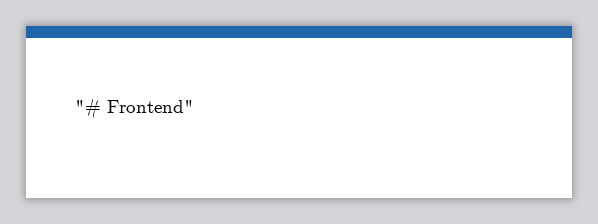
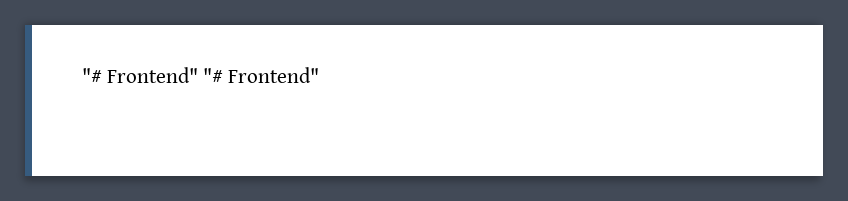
- "# Frontend"
+ "# Frontend" "# Frontend"

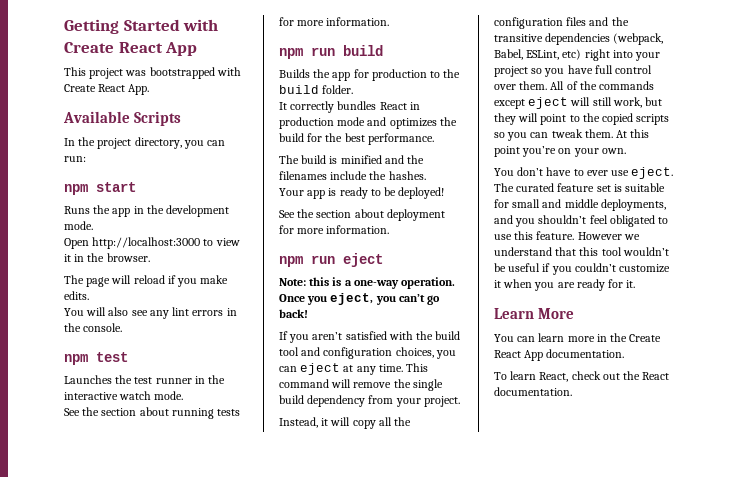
- "# Frontend" "# Frontend"
+ Getting Started with Create React App
+ This project was bootstrapped with Create React App.
+ Available Scripts
+ In the project directory, you can run:
+ npm start
+ Runs the app in the development mode.
+ Open http://localhost:3000 to view it in the browser.
+ The page will reload if you make edits.
+ You will also see any lint errors in the console.
+ npm test
+ Launches the test runner in the interactive watch mode.
+ See the section about running tests for more information.
+ npm run build
+ Builds the app for production to the build folder.
+ It correctly bundles React in production mode and optimizes the build for the best performance.
+ The build is minified and the filenames include the hashes.
+ Your app is ready to be deployed!
+ See the section about deployment for more information.
+ npm run eject
+ Note: this is a one-way operation. Once you eject, you can’t go back!
+ If you aren’t satisfied with the build tool and configuration choices, you can eject at any time. This command will remove the single build dependency from your project.
+ Instead, it will copy all the configuration files and the transitive dependencies (webpack, Babel, ESLint, etc) right into your project so you have full control over them. All of the commands except eject will still work, but they will point to the copied scripts so you can tweak them. At this point you’re on your own.
+ You don’t have to ever use eject. The curated feature set is suitable for small and middle deployments, and you shouldn’t feel obligated to use this feature. However we understand that this tool wouldn’t be useful if you couldn’t customize it when you are ready for it.
+ Learn More
+ You can learn more in the Create React App documentation.
+ To learn React, check out the React documentation.

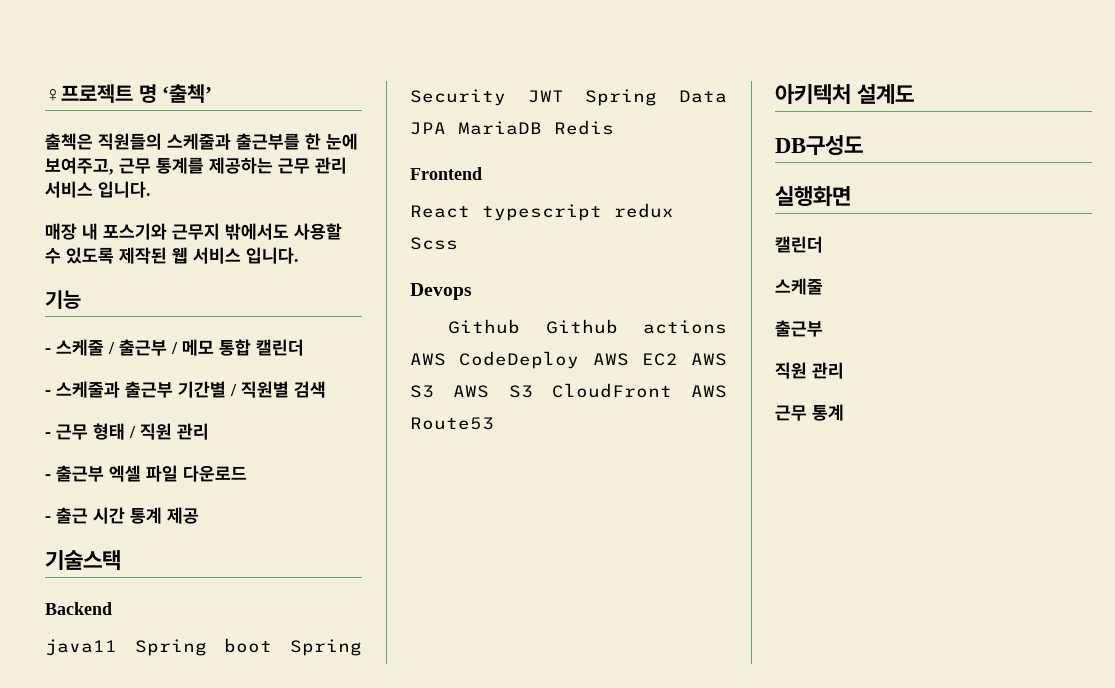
- Getting Started with Create React App
- This project was bootstrapped with Create React App.
- Available Scripts
- In the project directory, you can run:
- npm start
- Runs the app in the development mode.
- Open http://localhost:3000 to view it in the browser.
- The page will reload if you make edits.
- You will also see any lint errors in the console.
- npm test
- Launches the test runner in the interactive watch mode.
- See the section about running tests for more information.
- npm run build
- Builds the app for production to the build folder.
- It correctly bundles React in production mode and optimizes the build for the best performance.
- The build is minified and the filenames include the hashes.
- Your app is ready to be deployed!
- See the section about deployment for more information.
- npm run eject
- Note: this is a one-way operation. Once you eject, you can’t go back!
- If you aren’t satisfied with the build tool and configuration choices, you can eject at any time. This command will remove the single build dependency from your project.
- Instead, it will copy all the configuration files and the transitive dependencies (webpack, Babel, ESLint, etc) right into your project so you have full control over them. All of the commands except eject will still work, but they will point to the copied scripts so you can tweak them. At this point you’re on your own.
- You don’t have to ever use eject. The curated feature set is suitable for small and middle deployments, and you shouldn’t feel obligated to use this feature. However we understand that this tool wouldn’t be useful if you couldn’t customize it when you are ready for it.
- Learn More
- You can learn more in the Create React App documentation.
- To learn React, check out the React documentation.
+ ♀프로젝트 명 ‘출첵’
+ 출첵은 직원들의 스케줄과 출근부를 한 눈에 보여주고, 근무 통계를 제공하는 근무 관리 서비스 입니다.
+ 매장 내 포스기와 근무지 밖에서도 사용할 수 있도록 제작된 웹 서비스 입니다.
+ 기능
+ - 스케줄 / 출근부 / 메모 통합 캘린더
+ - 스케줄과 출근부 기간별 / 직원별 검색
+ - 근무 형태 / 직원 관리
+ - 출근부 엑셀 파일 다운로드
+ - 출근 시간 통계 제공
+ 기술스택
+ Backend
+ java11 Spring boot Spring Security JWT Spring Data JPA MariaDB Redis
+ Frontend
+ React typescript redux Scss
+ Devops
+ Github Github actions AWS CodeDeploy AWS EC2 AWS S3 AWS S3 CloudFront AWS Route53
+ 아키텍처 설계도
+ DB구성도
+ 실행화면
+ 캘린더
+ 스케줄
+ 출근부
+ 직원 관리
+ 근무 통계

